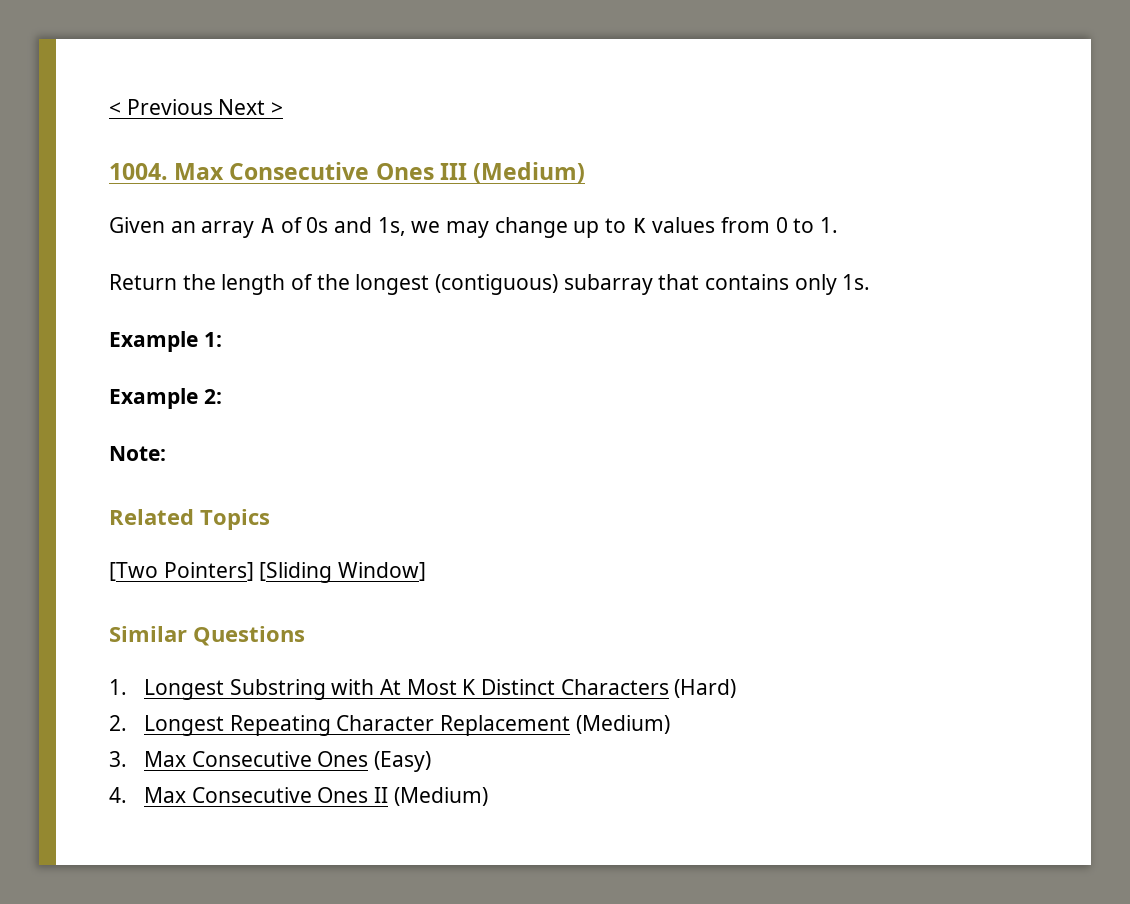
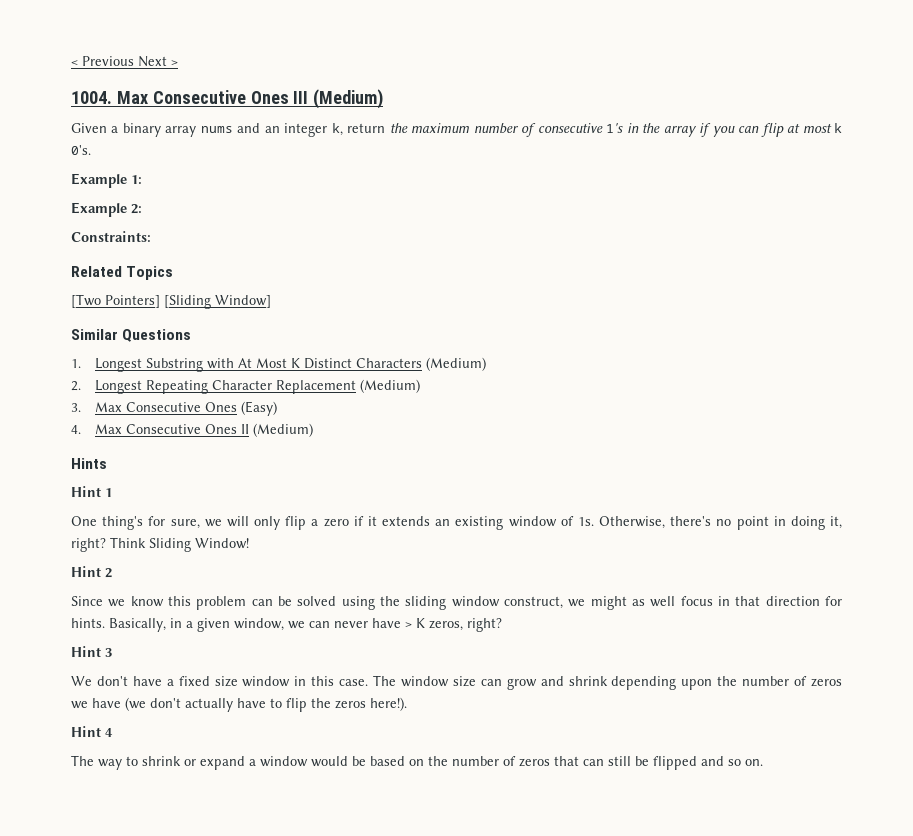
- Given an array A of 0s and 1s, we may change up to K values from 0 to 1.
- Return the length of the longest (contiguous) subarray that contains only 1s.
+ Given a binary array nums and an integer k, return the maximum number of consecutive 1's in the array if you can flip at most k 0's.
- Note:
+ Constraints:
- 1. Longest Substring with At Most K Distinct Characters (Hard)
+ 1. Longest Substring with At Most K Distinct Characters (Medium)
+ Hints
+ Hint 1
+ One thing's for sure, we will only flip a zero if it extends an existing window of 1s. Otherwise, there's no point in doing it, right? Think Sliding Window!
+ Hint 2
+ Since we know this problem can be solved using the sliding window construct, we might as well focus in that direction for hints. Basically, in a given window, we can never have > K zeros, right?
+ Hint 3
+ We don't have a fixed size window in this case. The window size can grow and shrink depending upon the number of zeros we have (we don't actually have to flip the zeros here!).
+ Hint 4
+ The way to shrink or expand a window would be based on the number of zeros that can still be flipped and so on.

